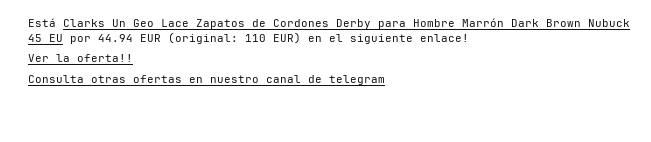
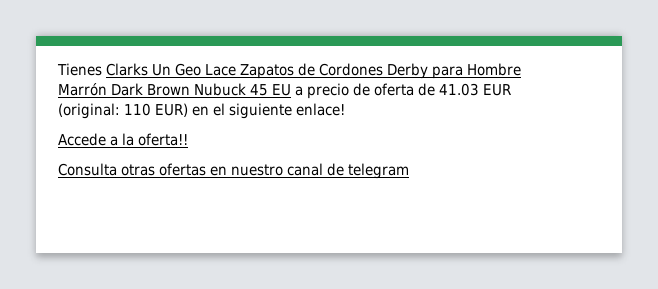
- Está Clarks Un Geo Lace Zapatos de Cordones Derby para Hombre Marrón Dark Brown Nubuck 45 EU por 44.94 EUR (original: 110 EUR) en el siguiente enlace!
+ Tienes Clarks Un Geo Lace Zapatos de Cordones Derby para Hombre Marrón Dark Brown Nubuck 45 EU a precio de oferta de 41.03 EUR (original: 110 EUR) en el siguiente enlace!
- Ver la oferta!!
+ Accede a la oferta!!

